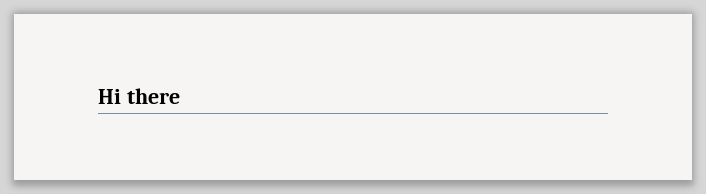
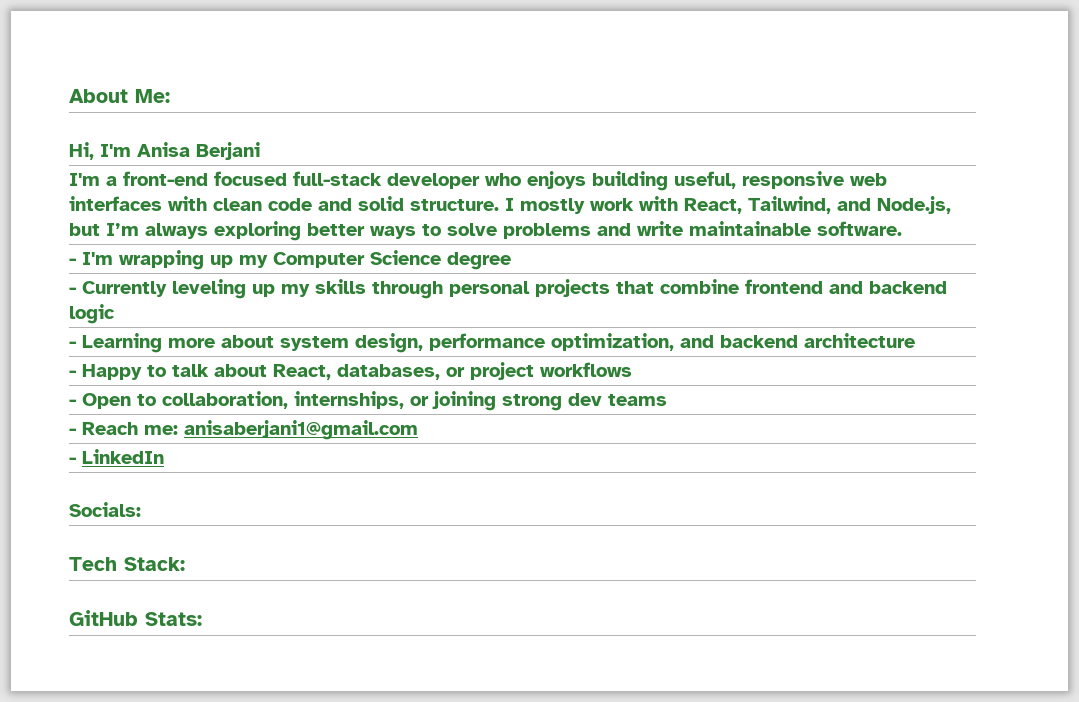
- Hi there
+ About Me:
+ Hi, I'm Anisa Berjani
+ I'm a front-end focused full-stack developer who enjoys building useful, responsive web interfaces with clean code and solid structure. I mostly work with React, Tailwind, and Node.js, but I’m always exploring better ways to solve problems and write maintainable software.
+ - I'm wrapping up my Computer Science degree
+ - Currently leveling up my skills through personal projects that combine frontend and backend logic
+ - Learning more about system design, performance optimization, and backend architecture
+ - Happy to talk about React, databases, or project workflows
+ - Open to collaboration, internships, or joining strong dev teams
+ - Reach me: anisaberjani1@gmail.com
+ - LinkedIn
+ Socials:
+ Tech Stack:
+ GitHub Stats:

